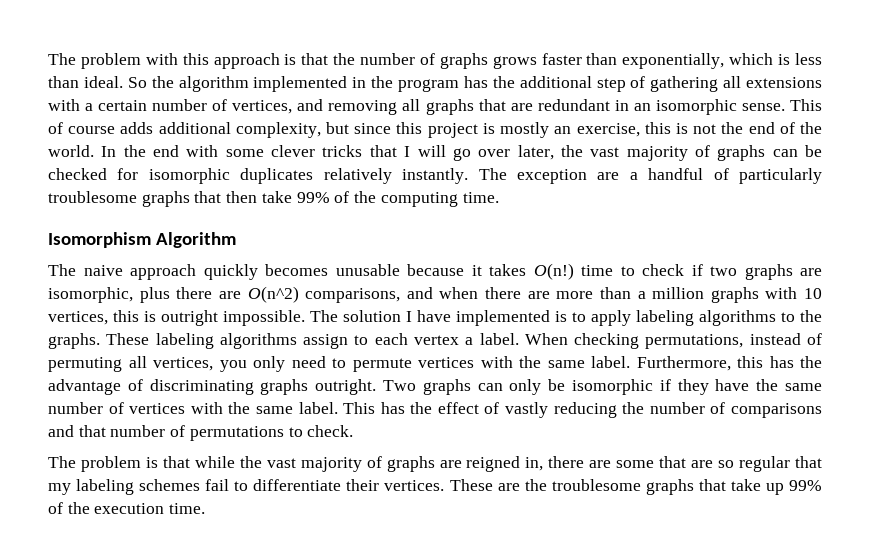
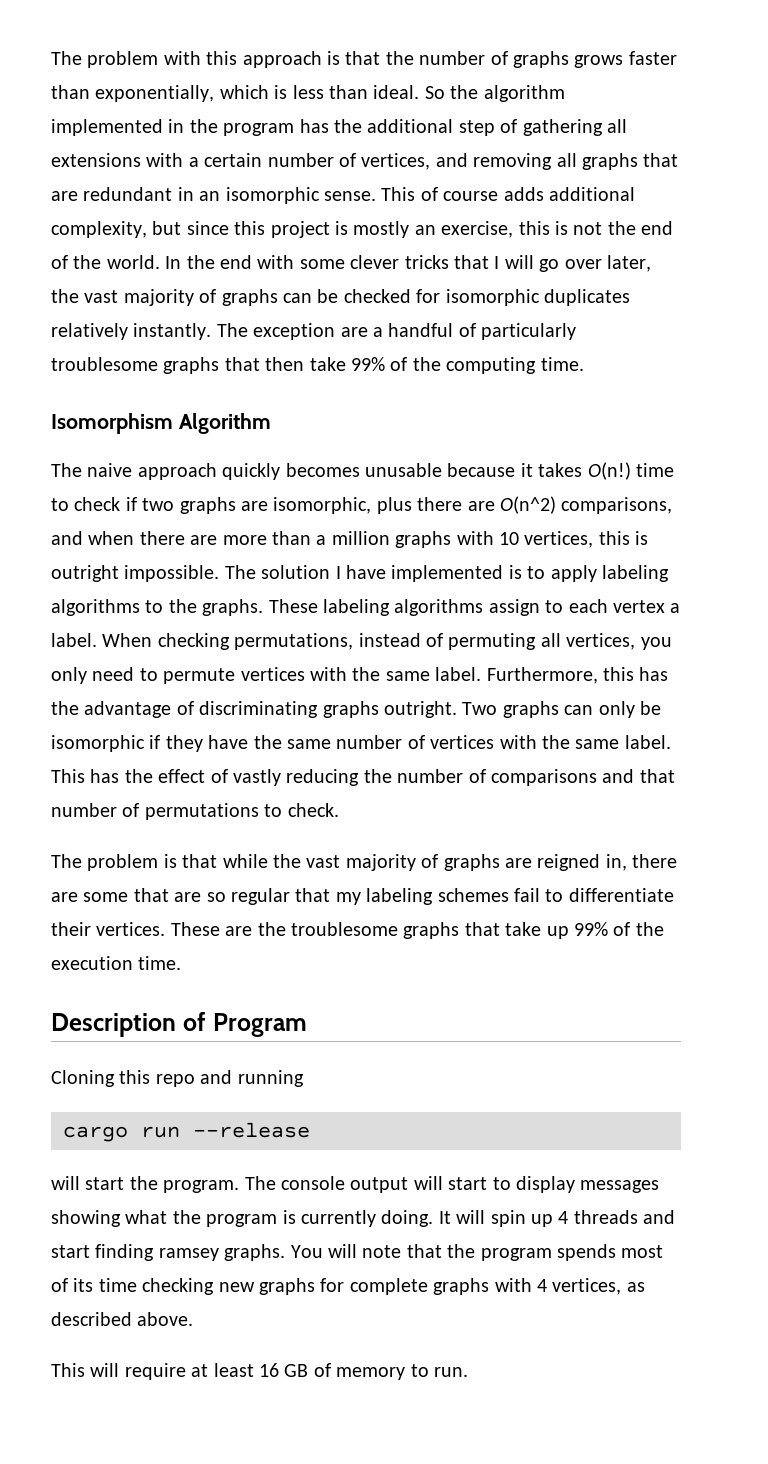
+ Description of Program
+ Cloning this repo and running
+ cargo run --release
+ will start the program. The console output will start to display messages showing what the program is currently doing. It will spin up 4 threads and start finding ramsey graphs. You will note that the program spends most of its time checking new graphs for complete graphs with 4 vertices, as described above.
+ This will require at least 16 GB of memory to run.

